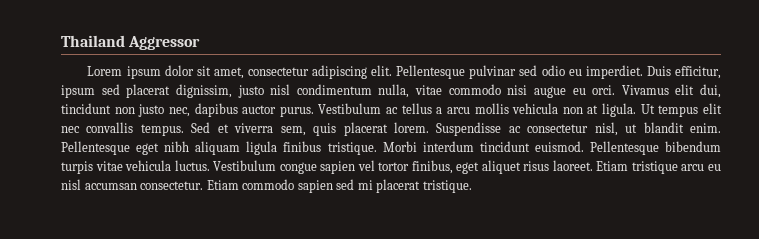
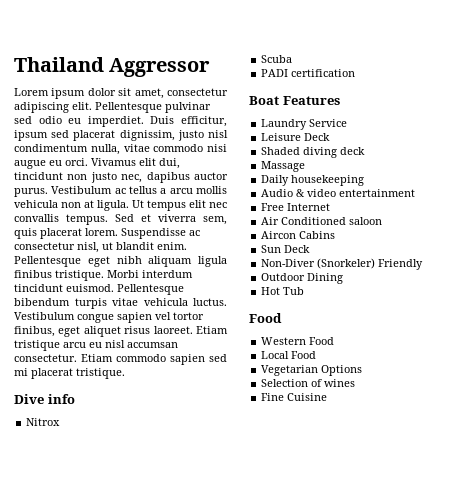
+ Dive info
+ Nitrox
+ Scuba
+ PADI certification
+ Boat Features
+ Laundry Service
+ Leisure Deck
+ Shaded diving deck
+ Massage
+ Daily housekeeping
+ Audio & video entertainment
+ Free Internet
+ Air Conditioned saloon
+ Aircon Cabins
+ Sun Deck
+ Non-Diver (Snorkeler) Friendly
+ Outdoor Dining
+ Hot Tub
+ Food
+ Western Food
+ Local Food
+ Vegetarian Options
+ Selection of wines
+ Fine Cuisine

